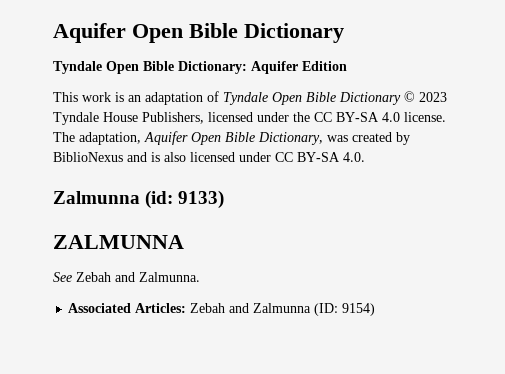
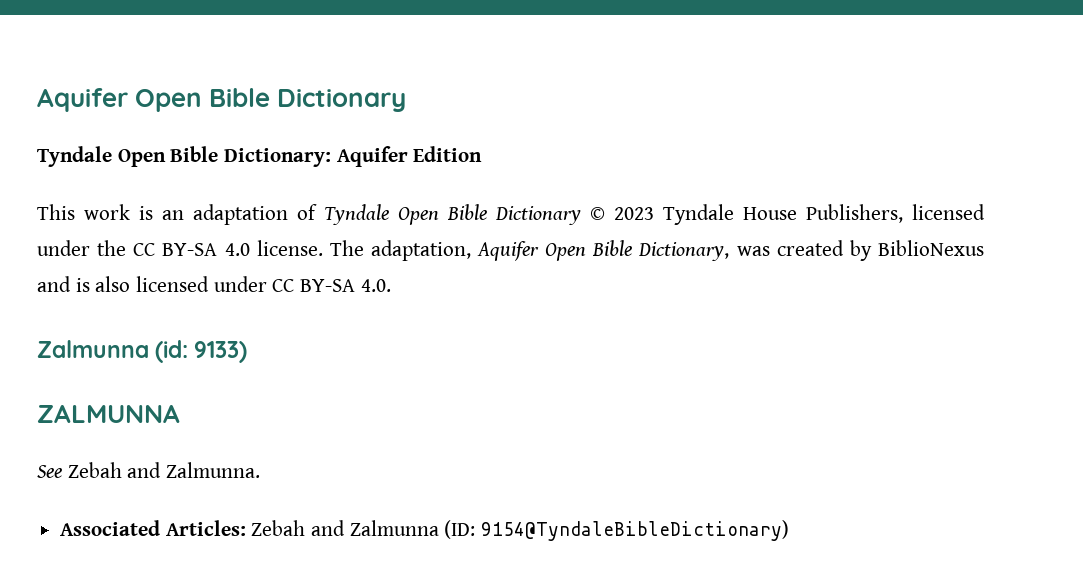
- Associated Articles: Zebah and Zalmunna (ID: 9154)
+ Associated Articles: Zebah and Zalmunna (ID: 9154@TyndaleBibleDictionary)

